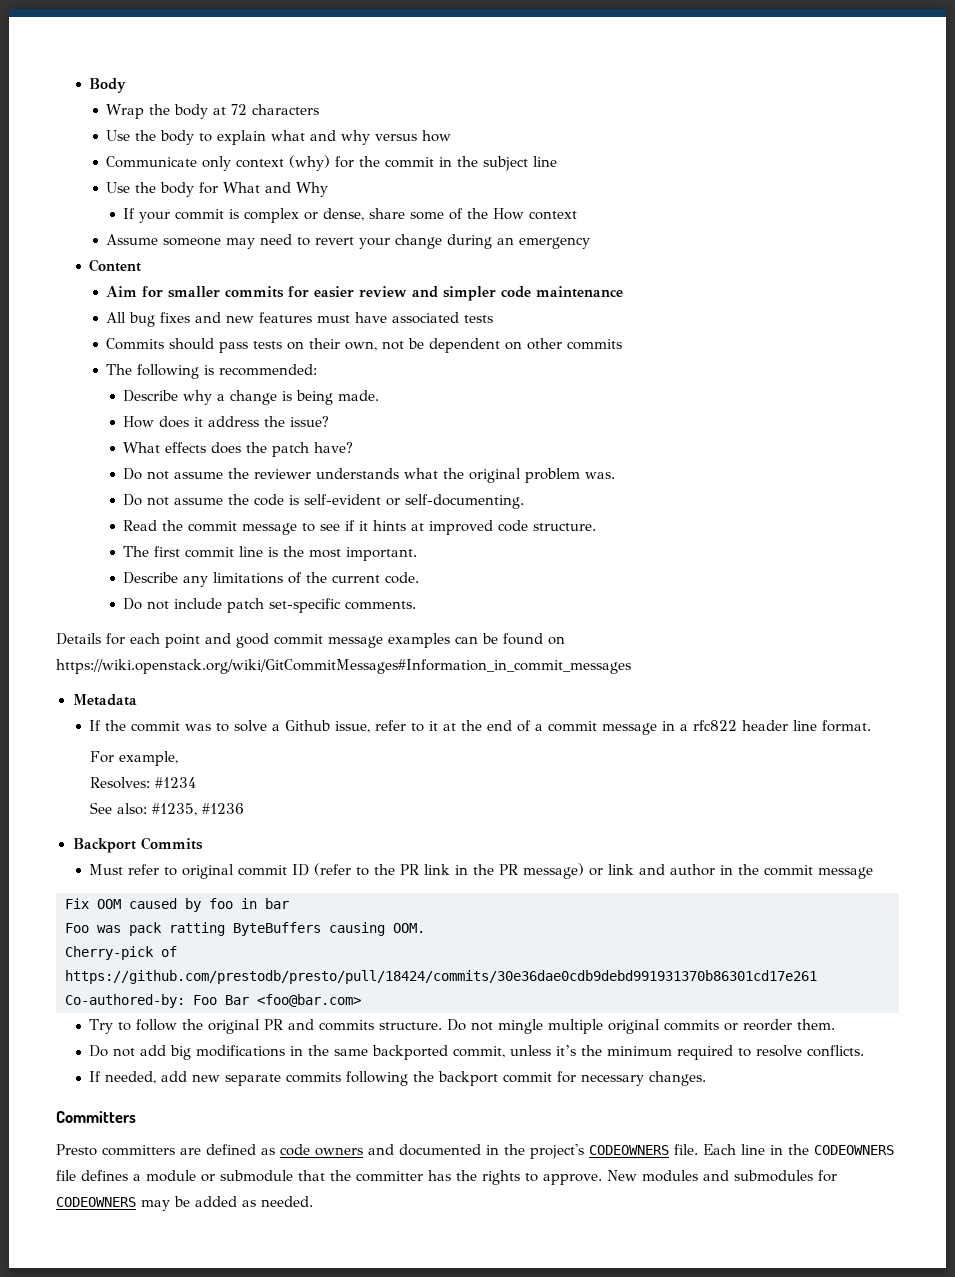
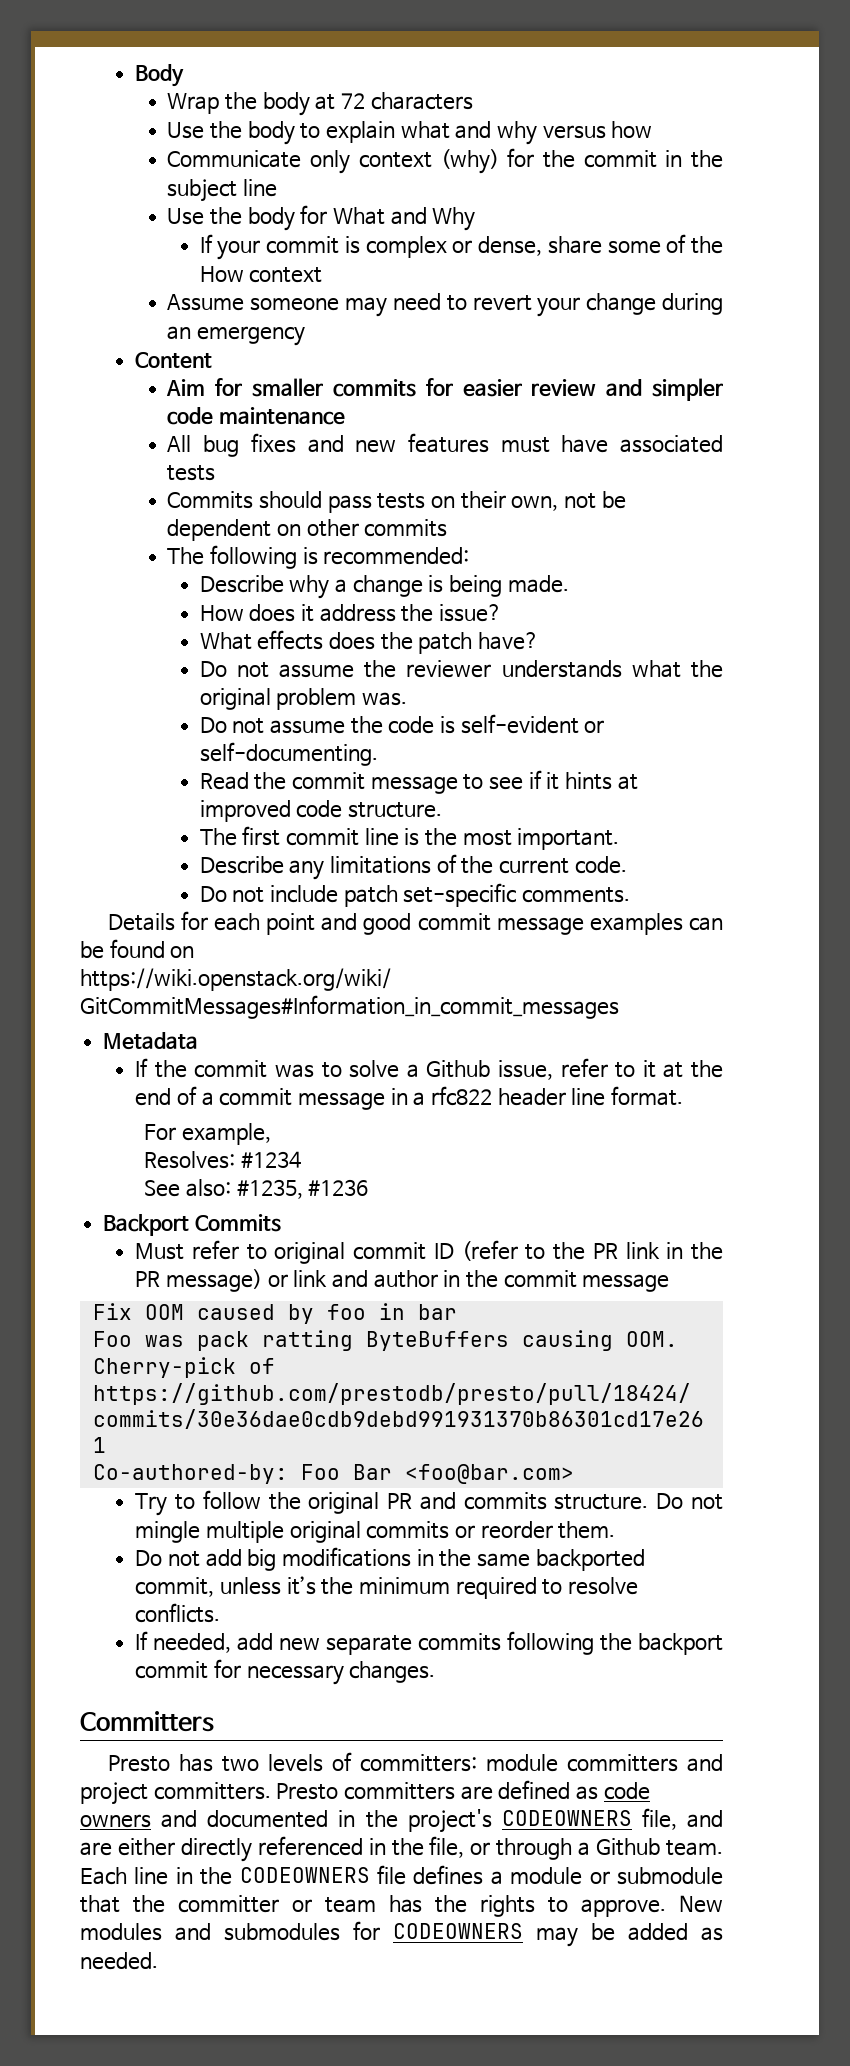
- Presto committers are defined as code owners and documented in the project's CODEOWNERS file.
+ Presto has two levels of committers: module committers and project committers. Presto committers are defined as code owners and documented in the project's CODEOWNERS file, and are either directly referenced in the file, or through a Github team.
- Each line in the CODEOWNERS file defines a module or submodule that the committer has the rights to approve.
+ Each line in the CODEOWNERS file defines a module or submodule that the committer or team has the rights to approve.

